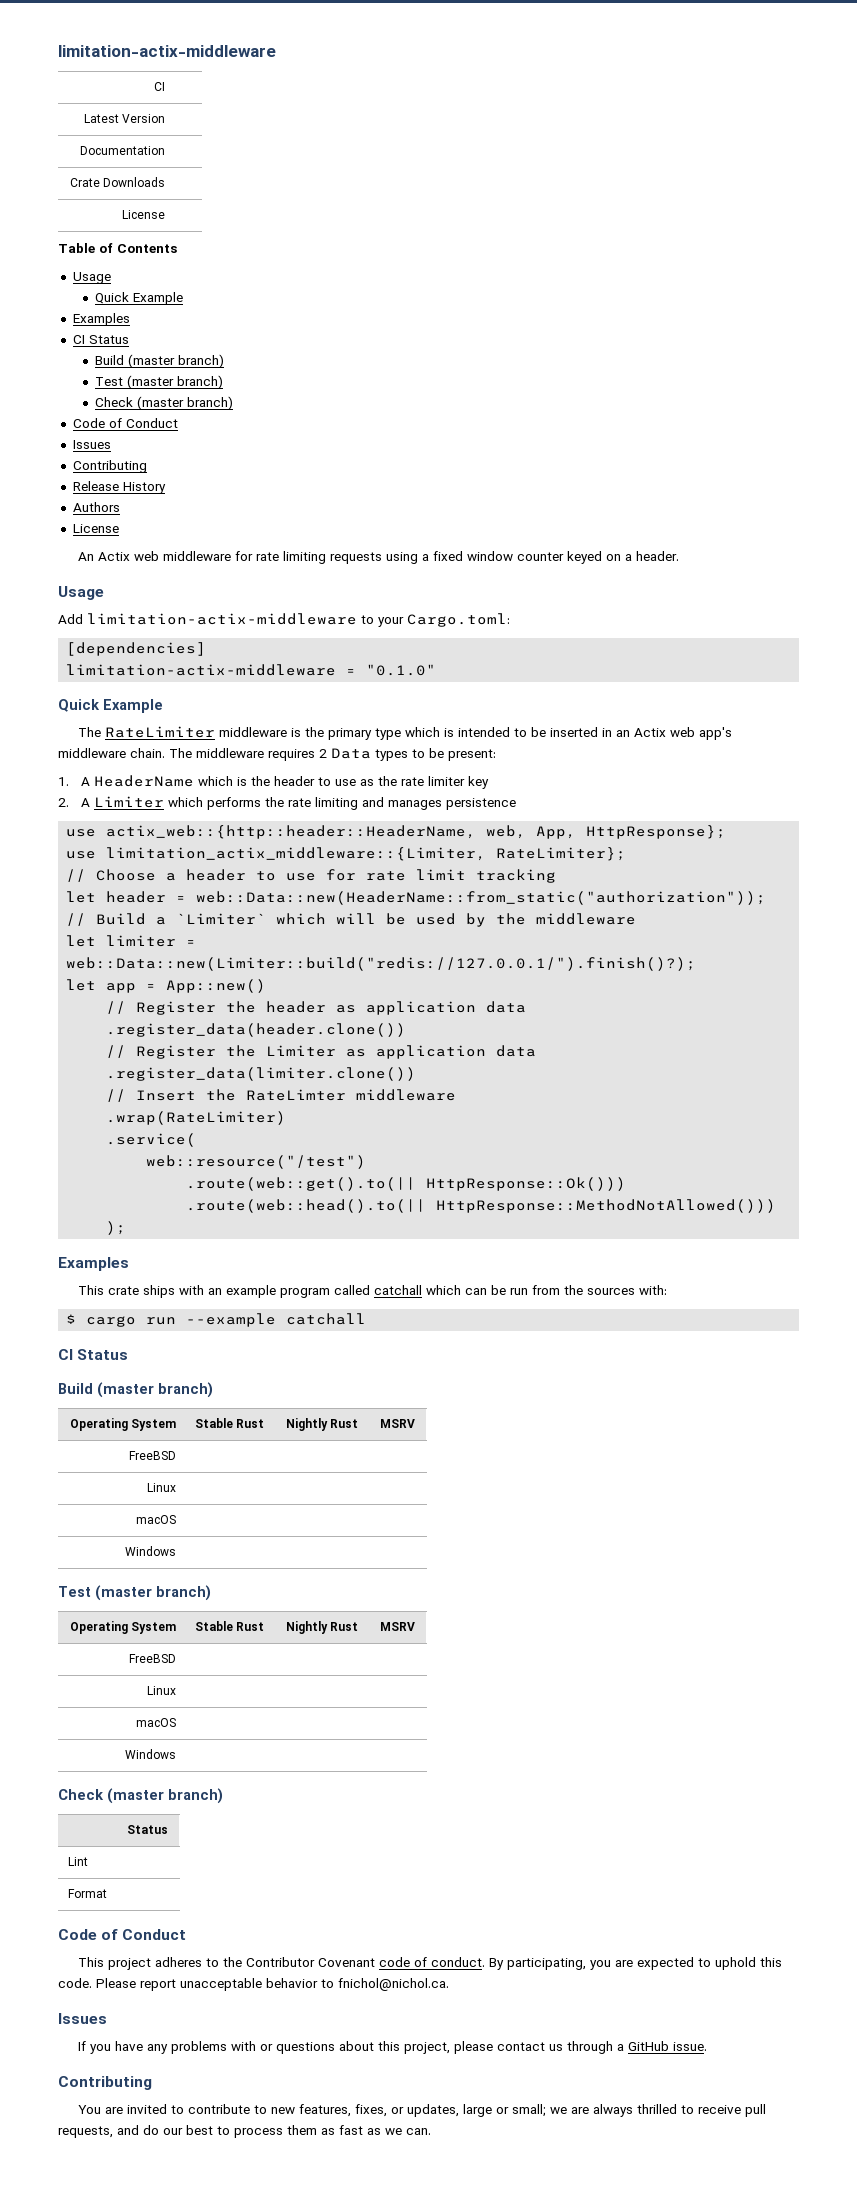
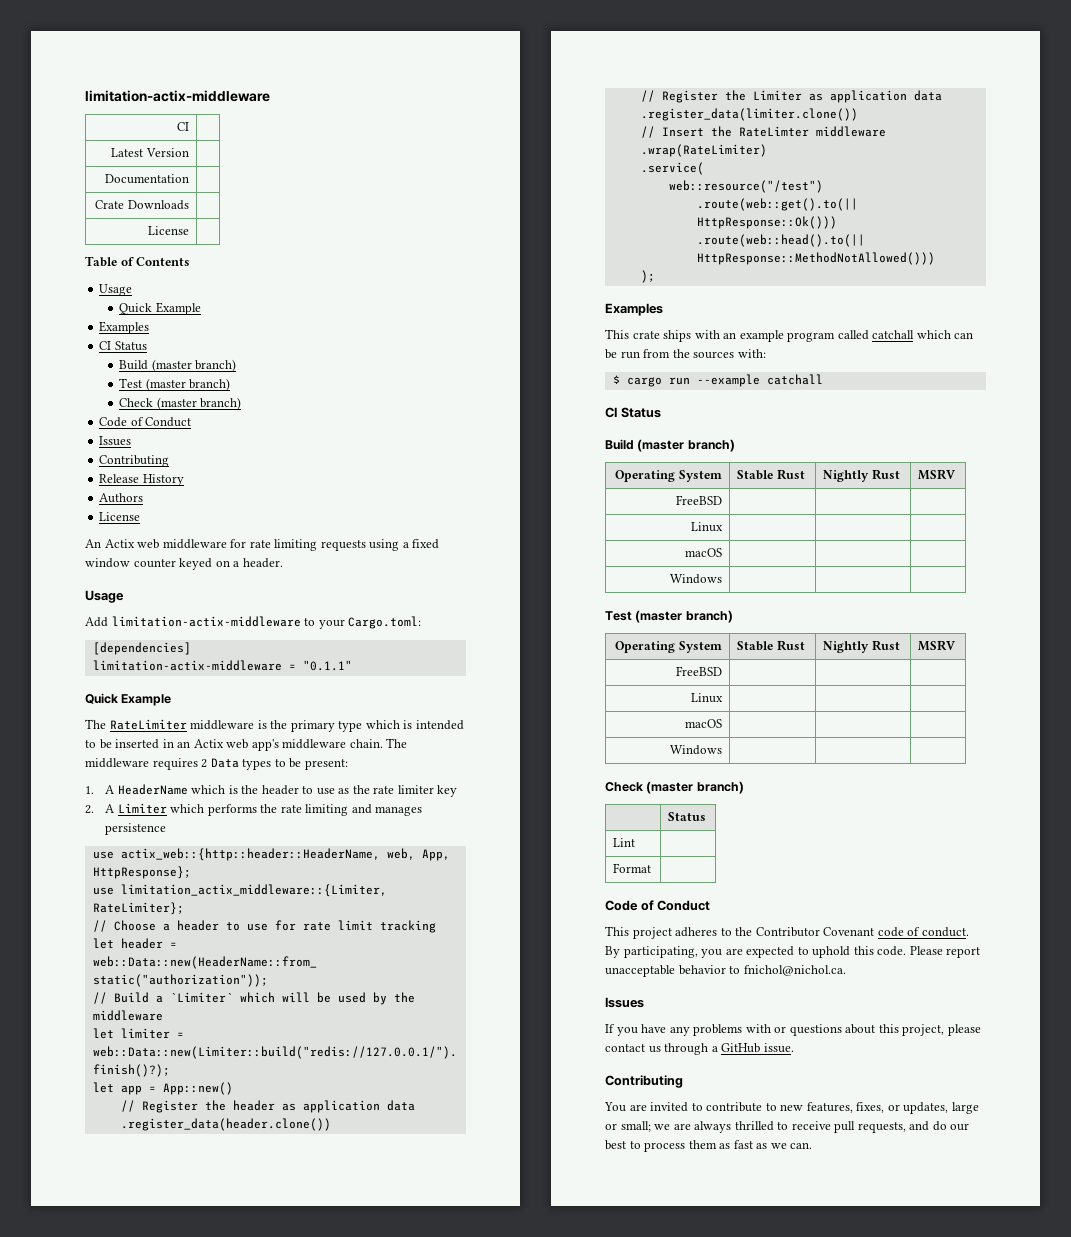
- limitation-actix-middleware = "0.1.0"
+ limitation-actix-middleware = "0.1.1"

